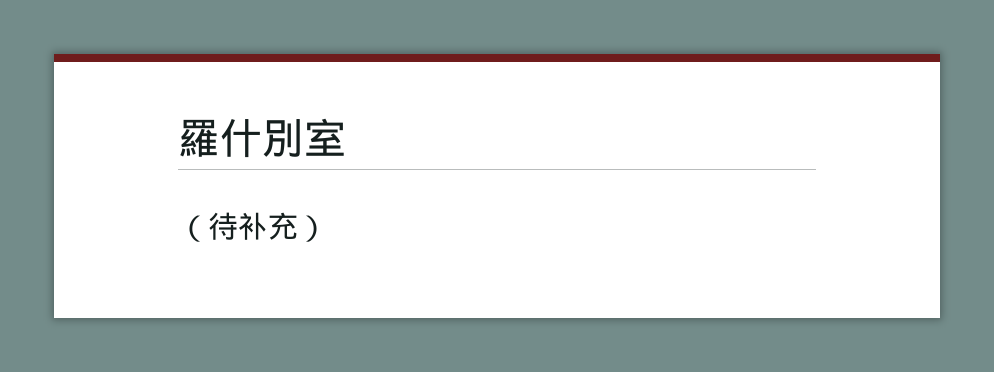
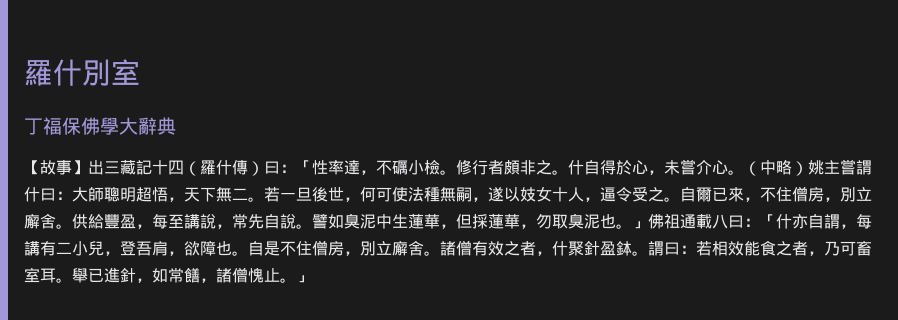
- （待补充）
+ 丁福保佛學大辭典
+ 【故事】出三藏記十四（羅什傳）曰：「性率達，不礪小檢。修行者頗非之。什自得於心，未嘗介心。（中略）姚主嘗謂什曰：大師聰明超悟，天下無二。若一旦後世，何可使法種無嗣，遂以妓女十人，逼令受之。自爾已來，不住僧房，別立廨舍。供給豐盈，每至講說，常先自說。譬如臭泥中生蓮華，但採蓮華，勿取臭泥也。」佛祖通載八曰：「什亦自謂，每講有二小兒，登吾肩，欲障也。自是不住僧房，別立廨舍。諸僧有效之者，什聚針盈鉢。謂曰：若相效能食之者，乃可畜室耳。舉已進針，如常饍，諸僧愧止。」

